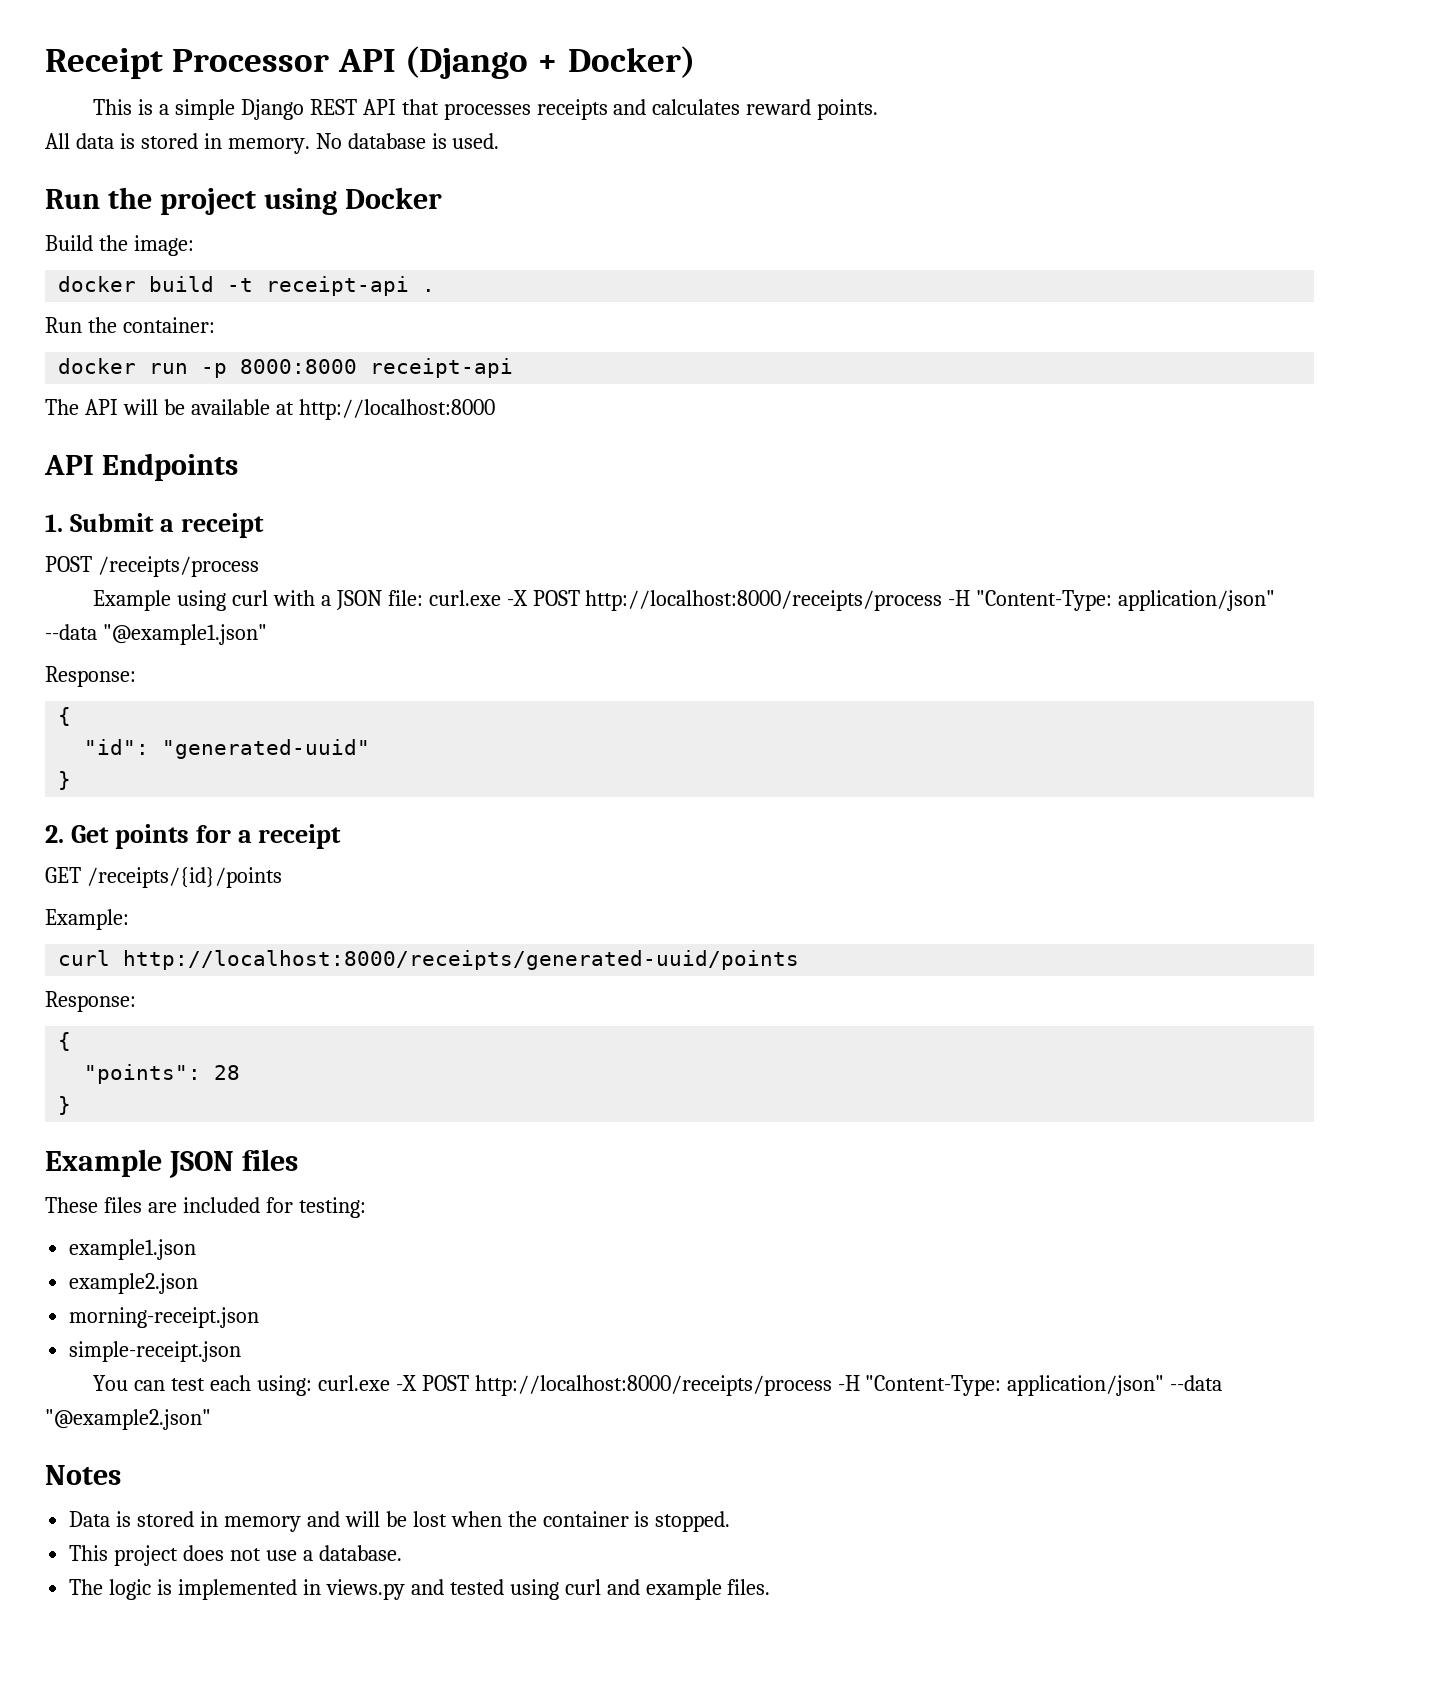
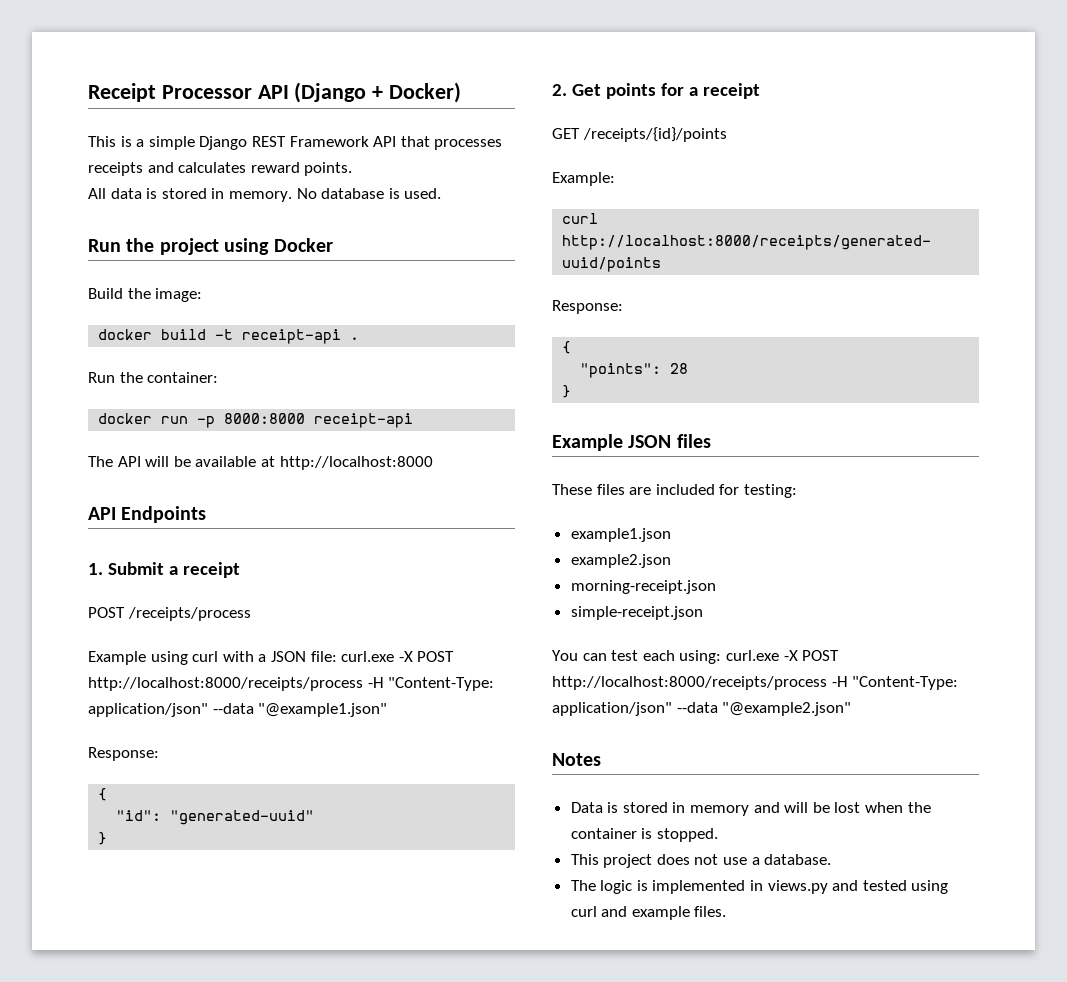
- This is a simple Django REST API that processes receipts and calculates reward points.
+ This is a simple Django REST Framework API that processes receipts and calculates reward points.

